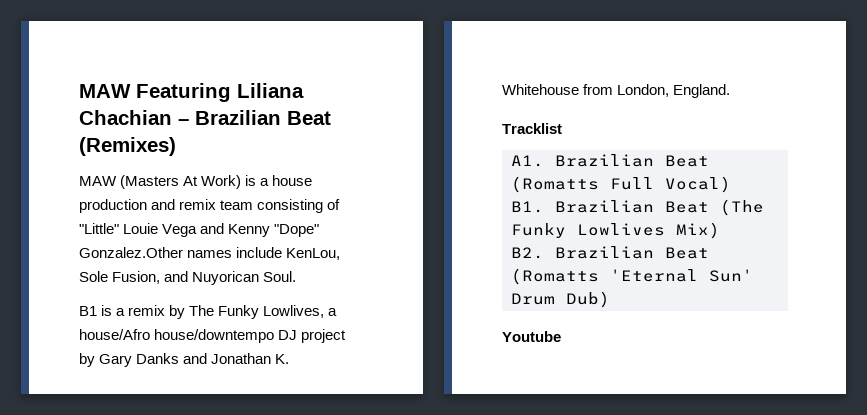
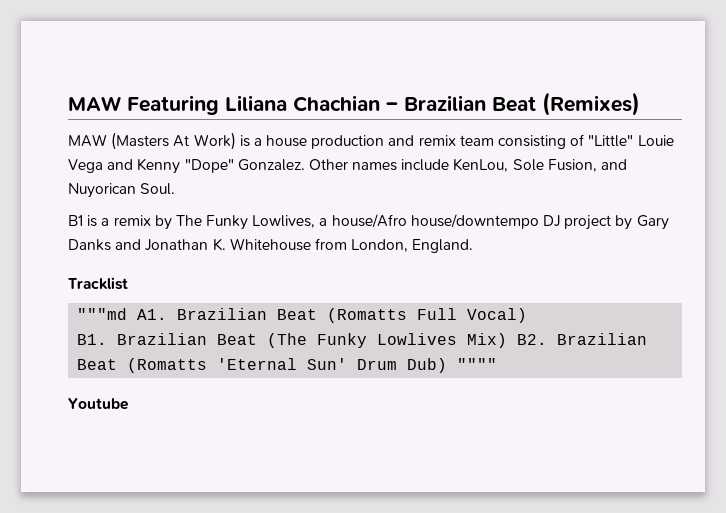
- MAW (Masters At Work) is a house production and remix team consisting of "Little" Louie Vega and Kenny "Dope" Gonzalez.Other names include KenLou, Sole Fusion, and Nuyorican Soul.
+ MAW (Masters At Work) is a house production and remix team consisting of "Little" Louie Vega and Kenny "Dope" Gonzalez. Other names include KenLou, Sole Fusion, and Nuyorican Soul.
- A1. Brazilian Beat (Romatts Full Vocal)
+ """md A1. Brazilian Beat (Romatts Full Vocal)
- B1. Brazilian Beat (The Funky Lowlives Mix)
- B2. Brazilian Beat (Romatts 'Eternal Sun' Drum Dub)
+ B1. Brazilian Beat (The Funky Lowlives Mix) B2. Brazilian Beat (Romatts 'Eternal Sun' Drum Dub) """"

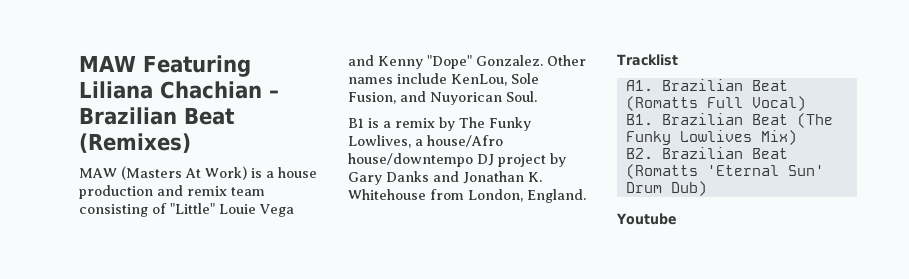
- """md A1. Brazilian Beat (Romatts Full Vocal)
+ A1. Brazilian Beat (Romatts Full Vocal)
- B1. Brazilian Beat (The Funky Lowlives Mix) B2. Brazilian Beat (Romatts 'Eternal Sun' Drum Dub) """"
+ B1. Brazilian Beat (The Funky Lowlives Mix)
+ B2. Brazilian Beat (Romatts 'Eternal Sun' Drum Dub)

